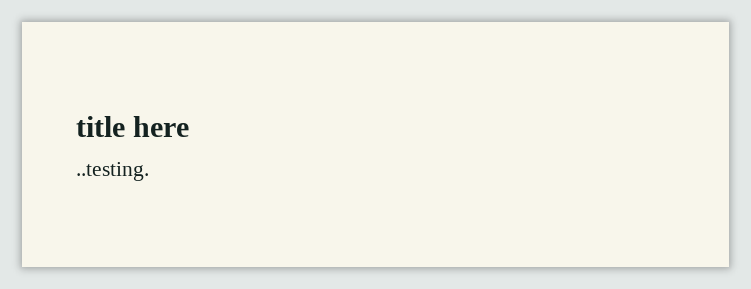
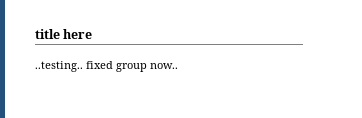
- ..testing.
+ ..testing.. fixed group now..

